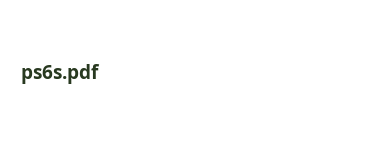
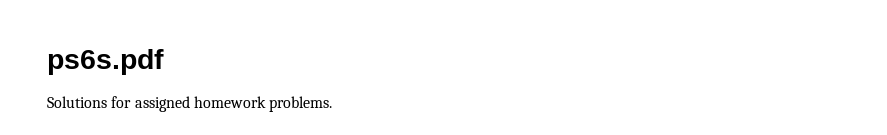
+ Solutions for assigned homework problems.

